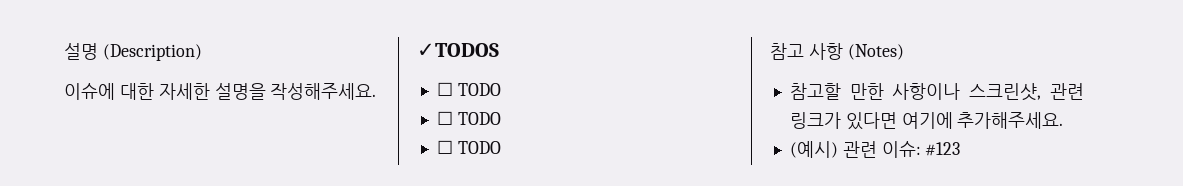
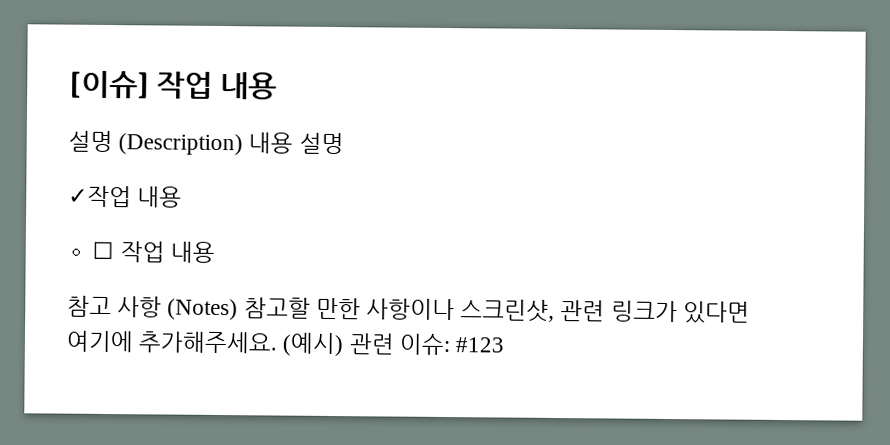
+ [이슈] 작업 내용
- 설명 (Description)
- 이슈에 대한 자세한 설명을 작성해주세요.
- ✓TODOS
- ☐ TODO
- ☐ TODO
- ☐ TODO
+ 설명 (Description) 내용 설명
+ ✓작업 내용
+ ☐ 작업 내용
- 참고 사항 (Notes)
- 참고할 만한 사항이나 스크린샷, 관련 링크가 있다면 여기에 추가해주세요.
- (예시) 관련 이슈: #123
+ 참고 사항 (Notes) 참고할 만한 사항이나 스크린샷, 관련 링크가 있다면 여기에 추가해주세요. (예시) 관련 이슈: #123

